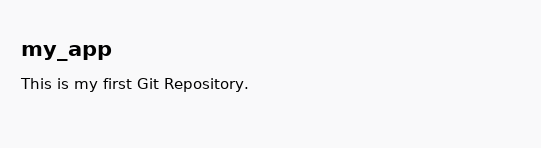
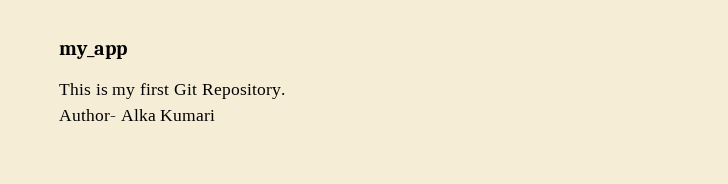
+ Author- Alka Kumari

